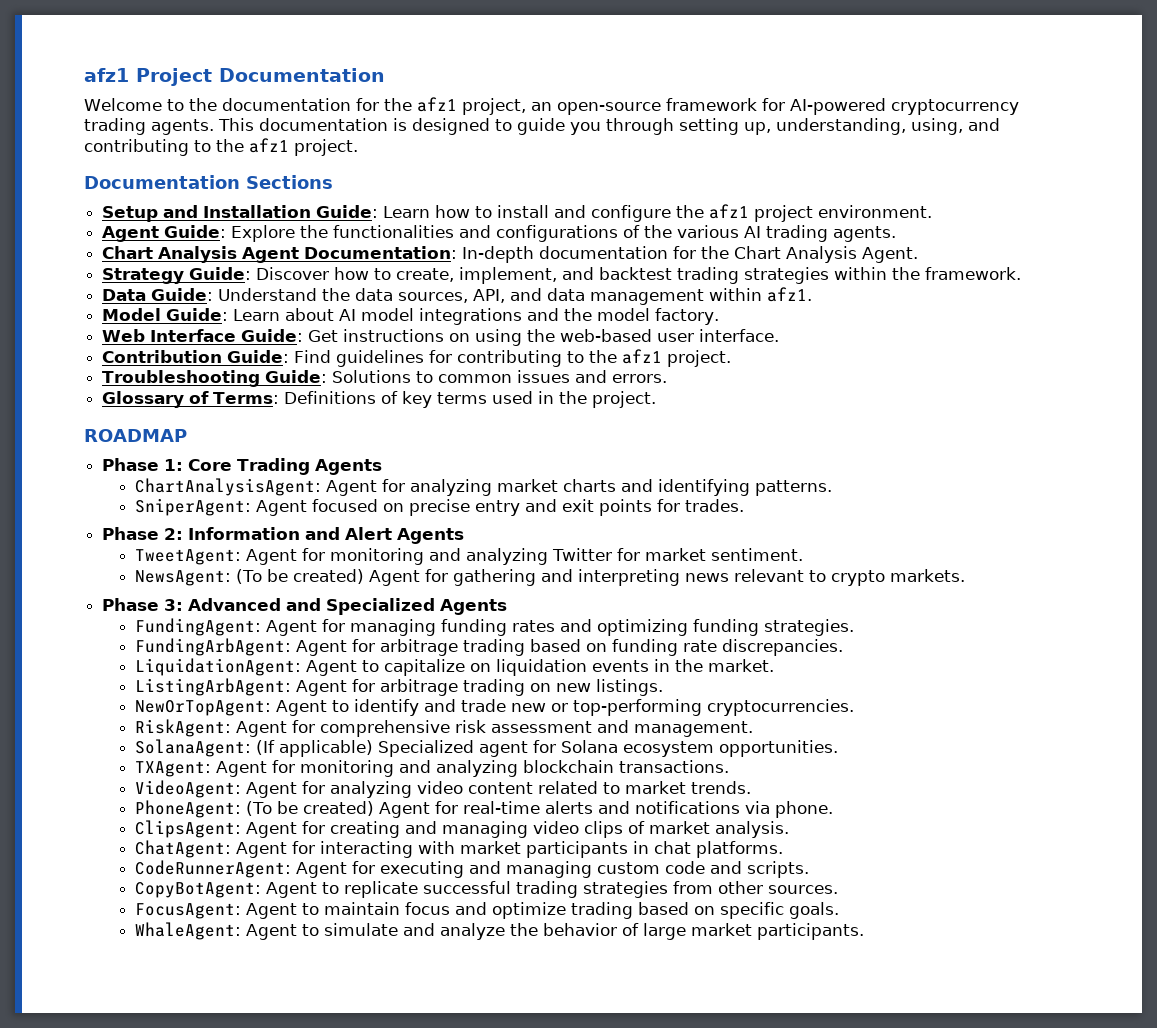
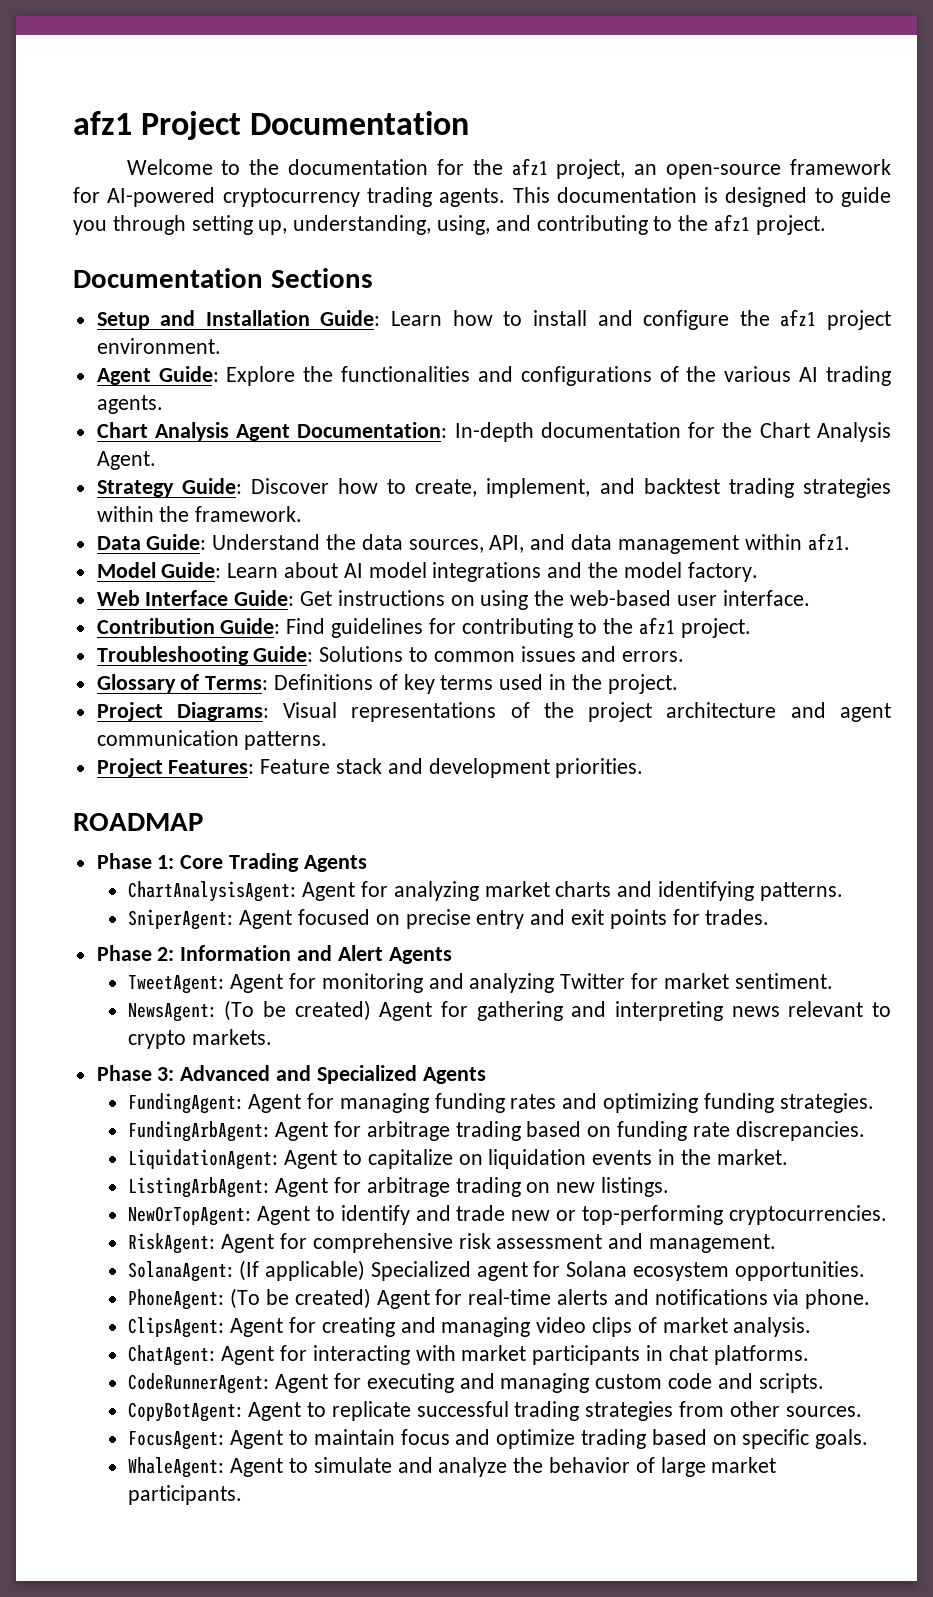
+ Project Diagrams: Visual representations of the project architecture and agent communication patterns.
+ Project Features: Feature stack and development priorities.
- TXAgent: Agent for monitoring and analyzing blockchain transactions.
- VideoAgent: Agent for analyzing video content related to market trends.

